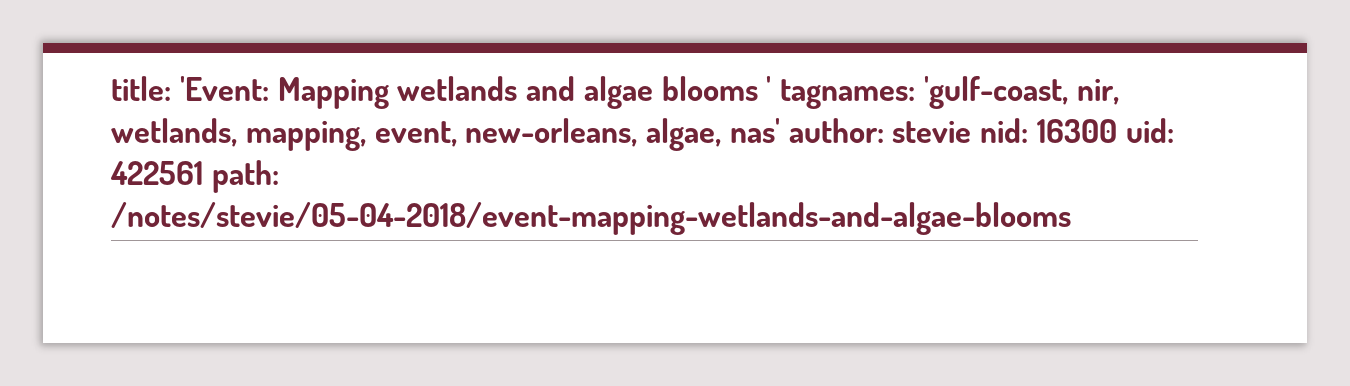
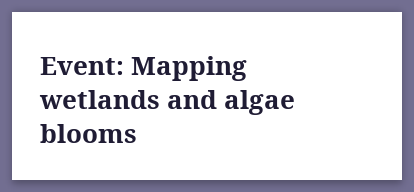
- title: 'Event: Mapping wetlands and algae blooms ' tagnames: 'gulf-coast, nir, wetlands, mapping, event, new-orleans, algae, nas' author: stevie nid: 16300 uid: 422561 path: /notes/stevie/05-04-2018/event-mapping-wetlands-and-algae-blooms
+ Event: Mapping wetlands and algae blooms

